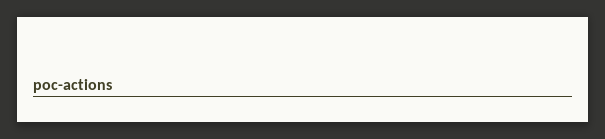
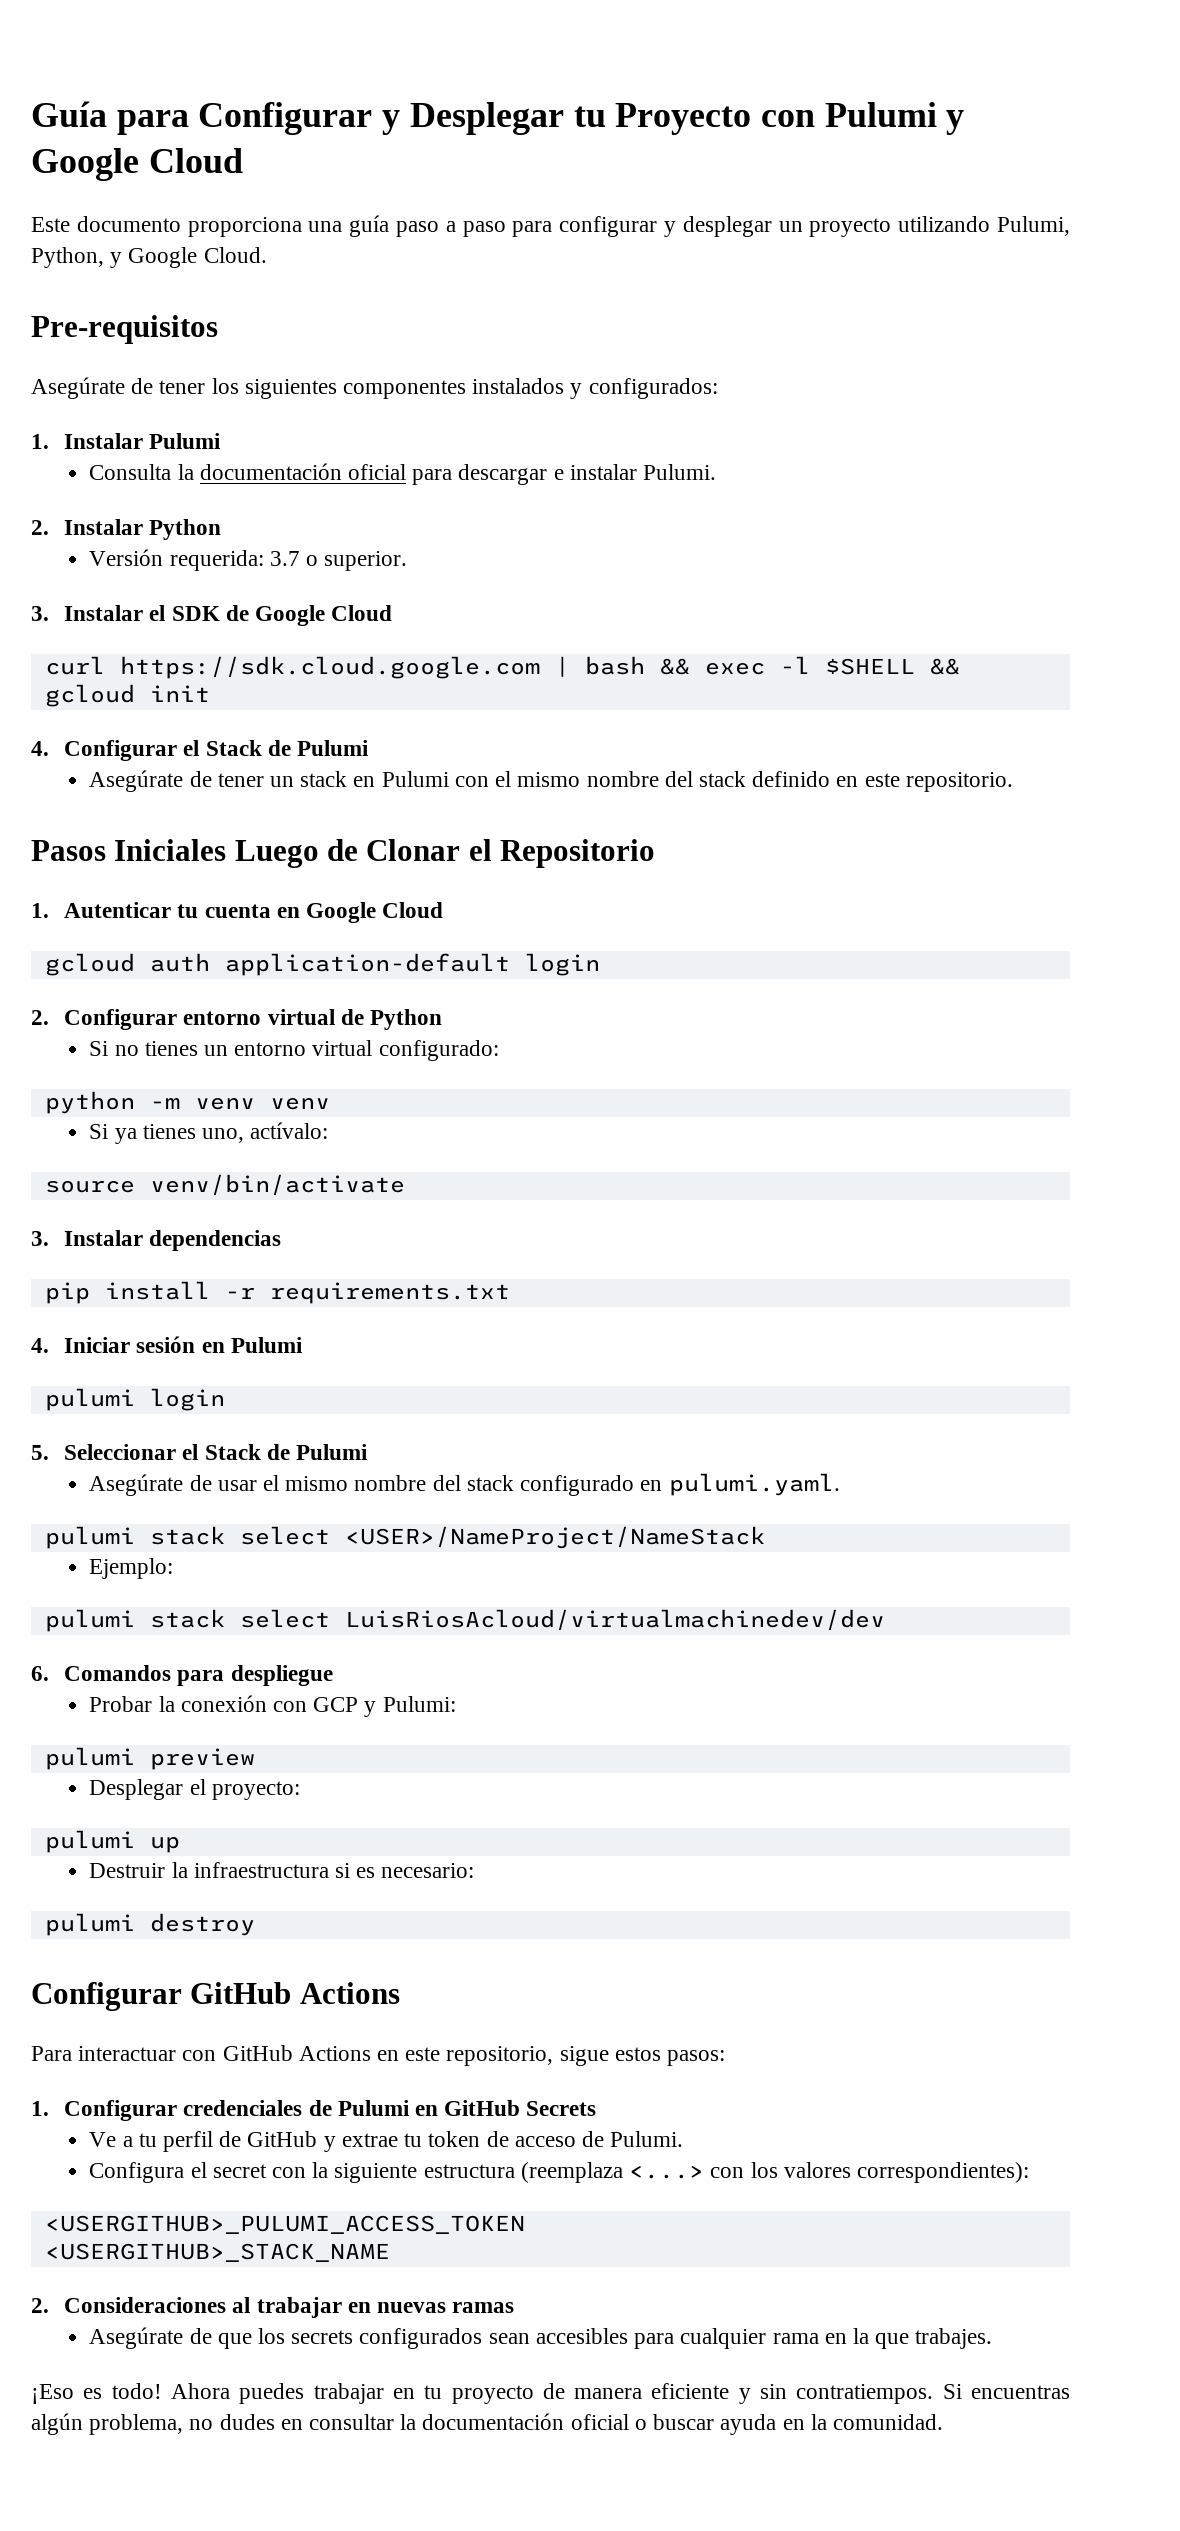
- poc-actions
+ Guía para Configurar y Desplegar tu Proyecto con Pulumi y Google Cloud
+ Este documento proporciona una guía paso a paso para configurar y desplegar un proyecto utilizando Pulumi, Python, y Google Cloud.
+ Pre-requisitos
+ Asegúrate de tener los siguientes componentes instalados y configurados:
+ 1. Instalar Pulumi
+ Consulta la documentación oficial para descargar e instalar Pulumi.
+ 2. Instalar Python
+ Versión requerida: 3.7 o superior.
+ 3. Instalar el SDK de Google Cloud
+ curl https://sdk.cloud.google.com | bash && exec -l $SHELL && gcloud init
+ 4. Configurar el Stack de Pulumi
+ Asegúrate de tener un stack en Pulumi con el mismo nombre del stack definido en este repositorio.
+ Pasos Iniciales Luego de Clonar el Repositorio
+ 1. Autenticar tu cuenta en Google Cloud
+ gcloud auth application-default login
+ 2. Configurar entorno virtual de Python
+ Si no tienes un entorno virtual configurado:
+ python -m venv venv
+ Si ya tienes uno, actívalo:
+ source venv/bin/activate
+ 3. Instalar dependencias
+ pip install -r requirements.txt
+ 4. Iniciar sesión en Pulumi
+ pulumi login
+ 5. Seleccionar el Stack de Pulumi
+ Asegúrate de usar el mismo nombre del stack configurado en pulumi.yaml.
+ pulumi stack select <USER>/NameProject/NameStack
+ Ejemplo:
+ pulumi stack select LuisRiosAcloud/virtualmachinedev/dev
+ 6. Comandos para despliegue
+ Probar la conexión con GCP y Pulumi:
+ pulumi preview
+ Desplegar el proyecto:
+ pulumi up
+ Destruir la infraestructura si es necesario:
+ pulumi destroy
+ Configurar GitHub Actions
+ Para interactuar con GitHub Actions en este repositorio, sigue estos pasos:
+ 1. Configurar credenciales de Pulumi en GitHub Secrets
+ Ve a tu perfil de GitHub y extrae tu token de acceso de Pulumi.
+ Configura el secret con la siguiente estructura (reemplaza <...> con los valores correspondientes):
+ <USERGITHUB>_PULUMI_ACCESS_TOKEN
+ <USERGITHUB>_STACK_NAME
+ 2. Consideraciones al trabajar en nuevas ramas
+ Asegúrate de que los secrets configurados sean accesibles para cualquier rama en la que trabajes.
+ ¡Eso es todo! Ahora puedes trabajar en tu proyecto de manera eficiente y sin contratiempos. Si encuentras algún problema, no dudes en consultar la documentación oficial o buscar ayuda en la comunidad.

